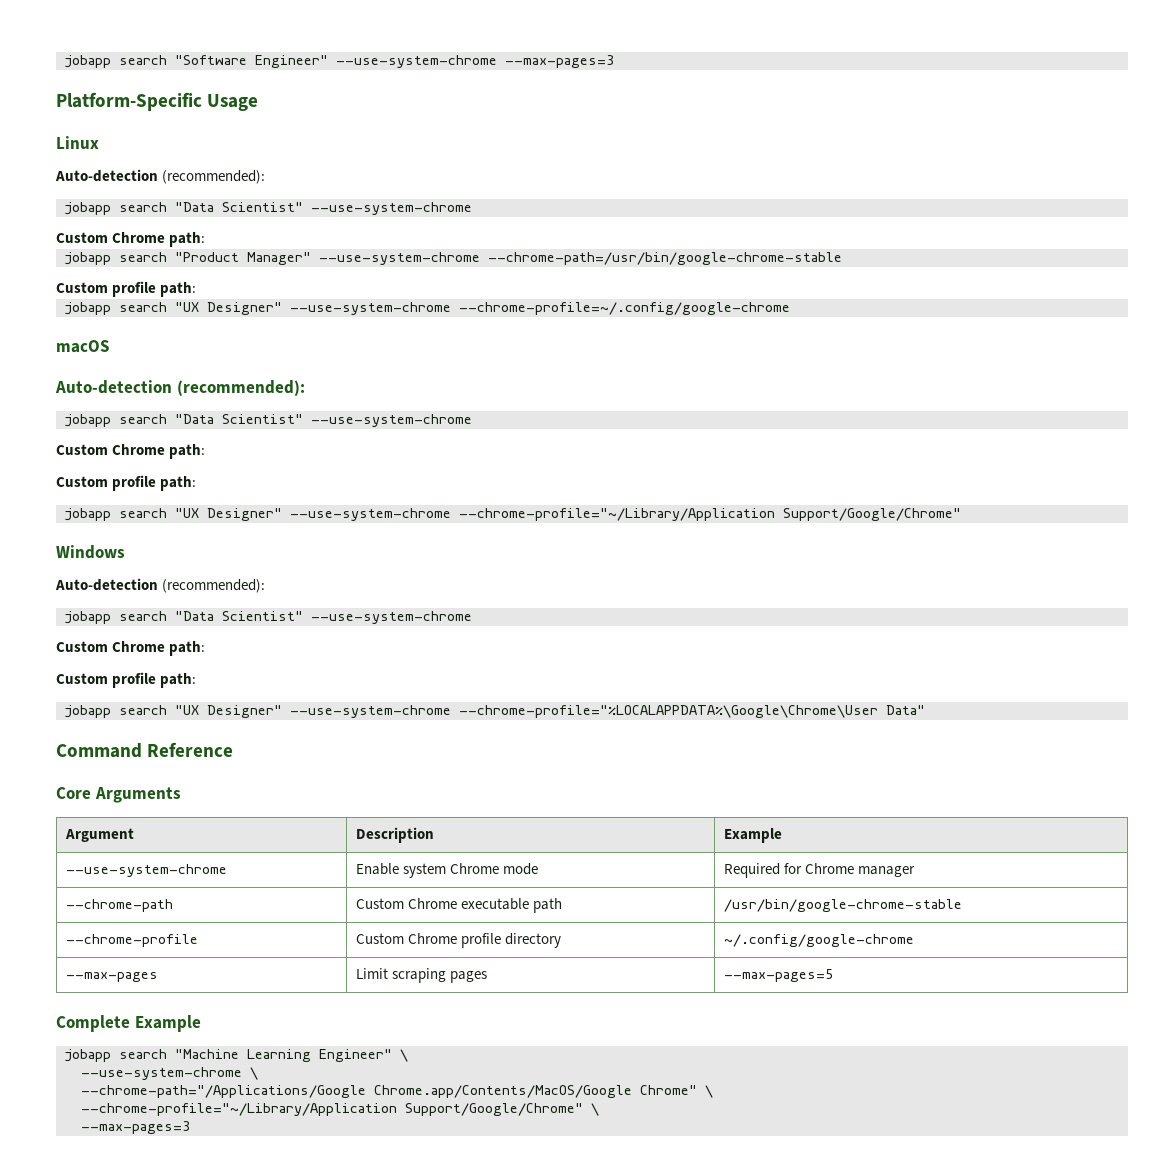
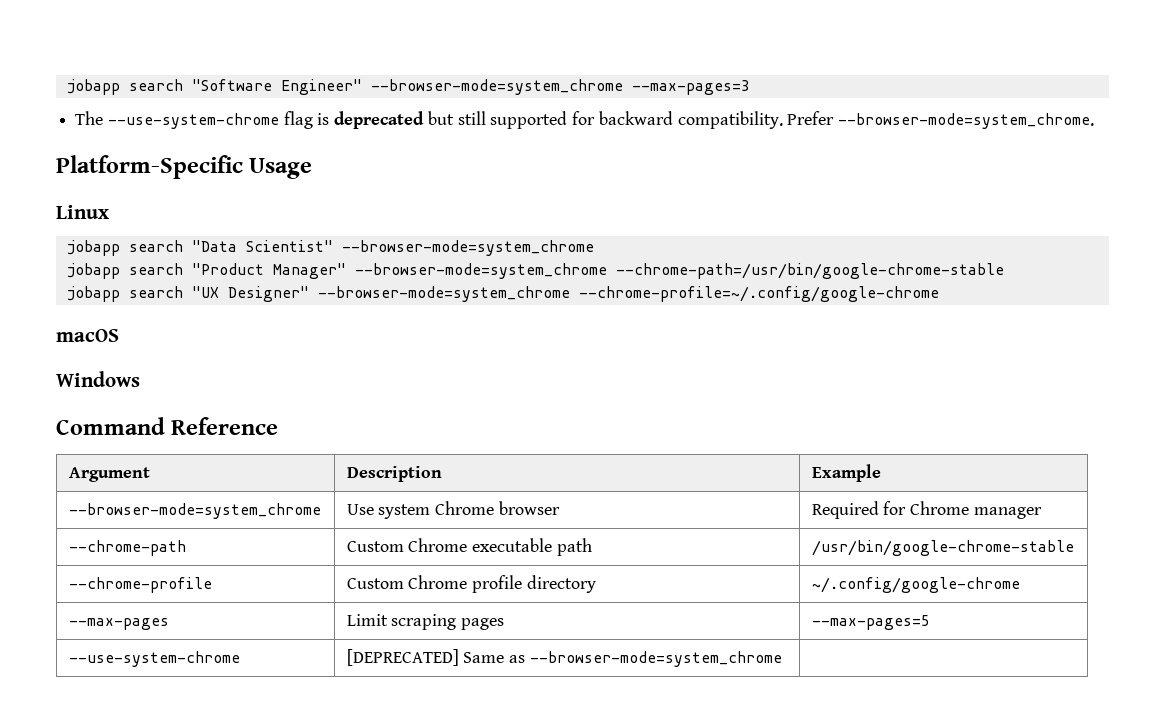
- jobapp search "Software Engineer" --use-system-chrome --max-pages=3
+ jobapp search "Software Engineer" --browser-mode=system_chrome --max-pages=3
+ The --use-system-chrome flag is deprecated but still supported for backward compatibility. Prefer --browser-mode=system_chrome.
  Linux
- Auto-detection (recommended):
- jobapp search "Data Scientist" --use-system-chrome
- Custom Chrome path:
+ jobapp search "Data Scientist" --browser-mode=system_chrome
- jobapp search "Product Manager" --use-system-chrome --chrome-path=/usr/bin/google-chrome-stable
- Custom profile path:
- jobapp search "UX Designer" --use-system-chrome --chrome-profile=~/.config/google-chrome
+ jobapp search "Product Manager" --browser-mode=system_chrome --chrome-path=/usr/bin/google-chrome-stable
+ jobapp search "UX Designer" --browser-mode=system_chrome --chrome-profile=~/.config/google-chrome
  macOS
- Auto-detection (recommended):
- jobapp search "Data Scientist" --use-system-chrome
- Custom Chrome path:
- Custom profile path:
- jobapp search "UX Designer" --use-system-chrome --chrome-profile="~/Library/Application Support/Google/Chrome"
  Windows
- Auto-detection (recommended):
- jobapp search "Data Scientist" --use-system-chrome
- Custom Chrome path:
- Custom profile path:
- jobapp search "UX Designer" --use-system-chrome --chrome-profile="%LOCALAPPDATA%\Google\Chrome\User Data"
- Core Arguments
- --use-system-chrome | Enable system Chrome mode | Required for Chrome manager
+ --browser-mode=system_chrome | Use system Chrome browser | Required for Chrome manager
- Complete Example
- jobapp search "Machine Learning Engineer" \
- --use-system-chrome \
- --chrome-path="/Applications/Google Chrome.app/Contents/MacOS/Google Chrome" \
- --chrome-profile="~/Library/Application Support/Google/Chrome" \
- --max-pages=3
+ --use-system-chrome | [DEPRECATED] Same as --browser-mode=system_chrome |

